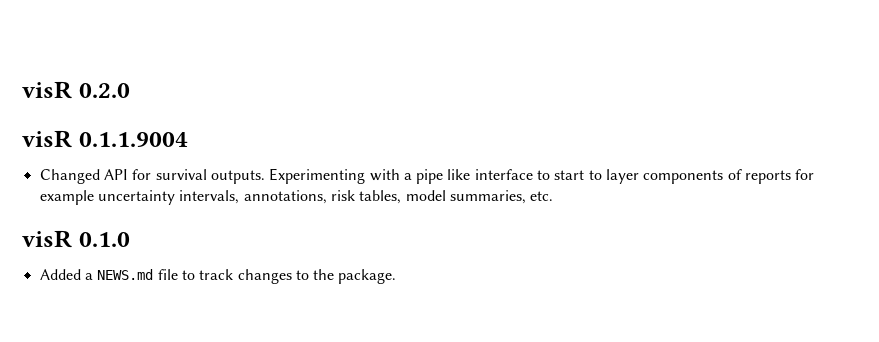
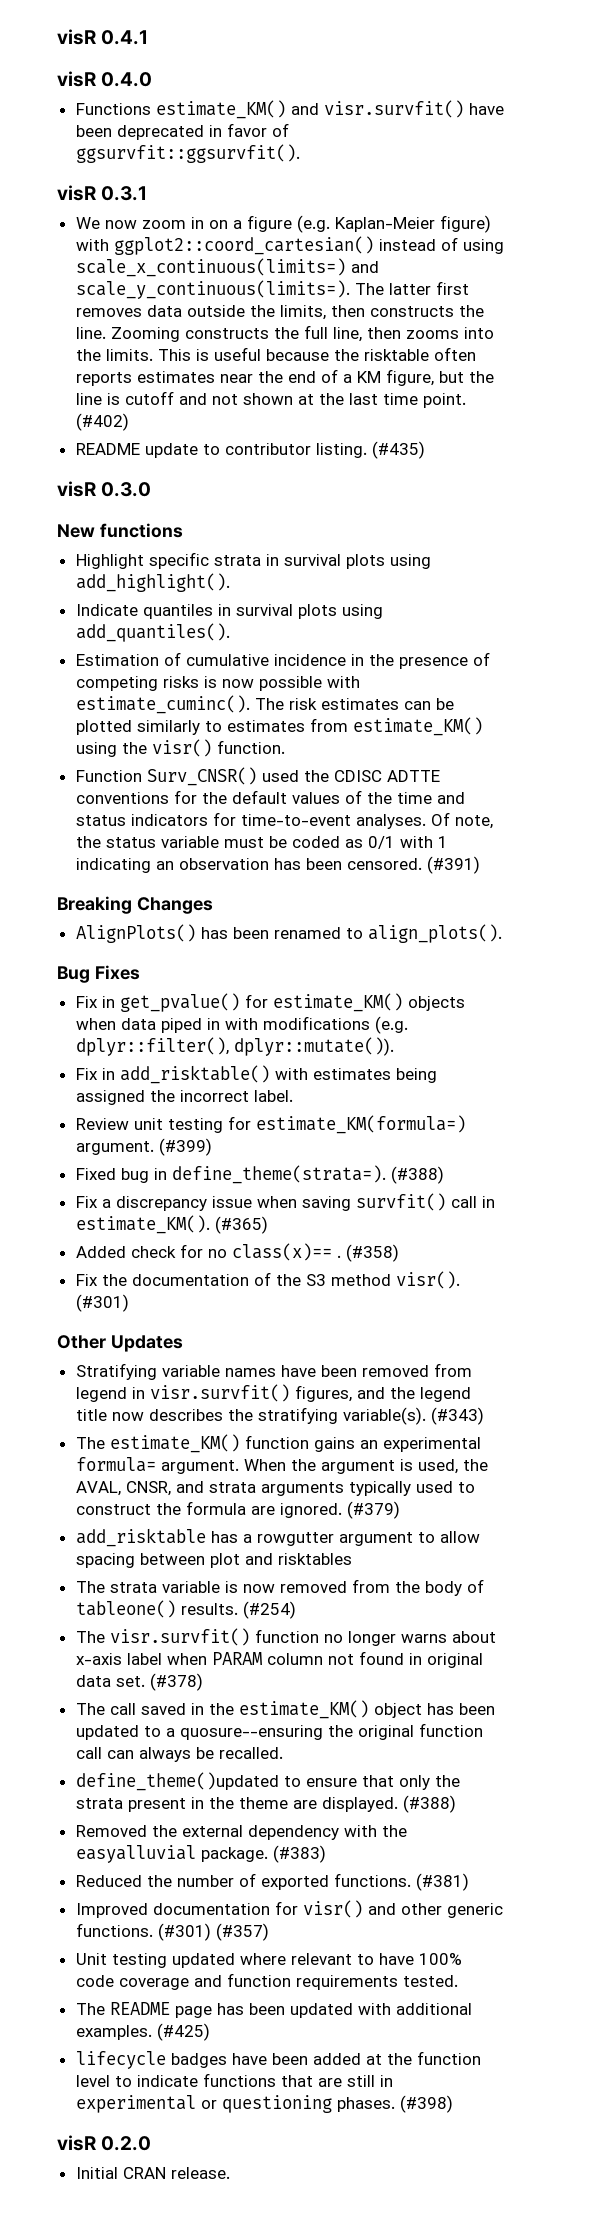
+ visR 0.4.1
+ visR 0.4.0
+ Functions estimate_KM() and visr.survfit() have been deprecated in favor of ggsurvfit::ggsurvfit().
+ visR 0.3.1
+ We now zoom in on a figure (e.g. Kaplan-Meier figure) with ggplot2::coord_cartesian() instead of using scale_x_continuous(limits=) and scale_y_continuous(limits=). The latter first removes data outside the limits, then constructs the line. Zooming constructs the full line, then zooms into the limits. This is useful because the risktable often reports estimates near the end of a KM figure, but the line is cutoff and not shown at the last time point. (#402)
+ README update to contributor listing. (#435)
+ visR 0.3.0
+ New functions
+ Highlight specific strata in survival plots using add_highlight().
+ Indicate quantiles in survival plots using add_quantiles().
+ Estimation of cumulative incidence in the presence of competing risks is now possible with estimate_cuminc(). The risk estimates can be plotted similarly to estimates from estimate_KM() using the visr() function.
+ Function Surv_CNSR() used the CDISC ADTTE conventions for the default values of the time and status indicators for time-to-event analyses. Of note, the status variable must be coded as 0/1 with 1 indicating an observation has been censored. (#391)
+ Breaking Changes
+ AlignPlots() has been renamed to align_plots().
+ Bug Fixes
+ Fix in get_pvalue() for estimate_KM() objects when data piped in with modifications (e.g. dplyr::filter(), dplyr::mutate()).
+ Fix in add_risktable() with estimates being assigned the incorrect label.
+ Review unit testing for estimate_KM(formula=) argument. (#399)
+ Fixed bug in define_theme(strata=). (#388)
+ Fix a discrepancy issue when saving survfit() call in estimate_KM(). (#365)
+ Added check for no class(x)== . (#358)
+ Fix the documentation of the S3 method visr(). (#301)
+ Other Updates
+ Stratifying variable names have been removed from legend in visr.survfit() figures, and the legend title now describes the stratifying variable(s). (#343)
+ The estimate_KM() function gains an experimental formula= argument. When the argument is used, the AVAL, CNSR, and strata arguments typically used to construct the formula are ignored. (#379)
+ add_risktable has a rowgutter argument to allow spacing between plot and risktables
+ The strata variable is now removed from the body of tableone() results. (#254)
+ The visr.survfit() function no longer warns about x-axis label when PARAM column not found in original data set. (#378)
+ The call saved in the estimate_KM() object has been updated to a quosure--ensuring the original function call can always be recalled.
+ define_theme()updated to ensure that only the strata present in the theme are displayed. (#388)
+ Removed the external dependency with the easyalluvial package. (#383)
+ Reduced the number of exported functions. (#381)
+ Improved documentation for visr() and other generic functions. (#301) (#357)
+ Unit testing updated where relevant to have 100% code coverage and function requirements tested.
+ The README page has been updated with additional examples. (#425)
+ lifecycle badges have been added at the function level to indicate functions that are still in experimental or questioning phases. (#398)
  visR 0.2.0
- visR 0.1.1.9004
- Changed API for survival outputs. Experimenting with a pipe like interface to start to layer components of reports for example uncertainty intervals, annotations, risk tables, model summaries, etc.
- visR 0.1.0
- Added a NEWS.md file to track changes to the package.
+ Initial CRAN release.

